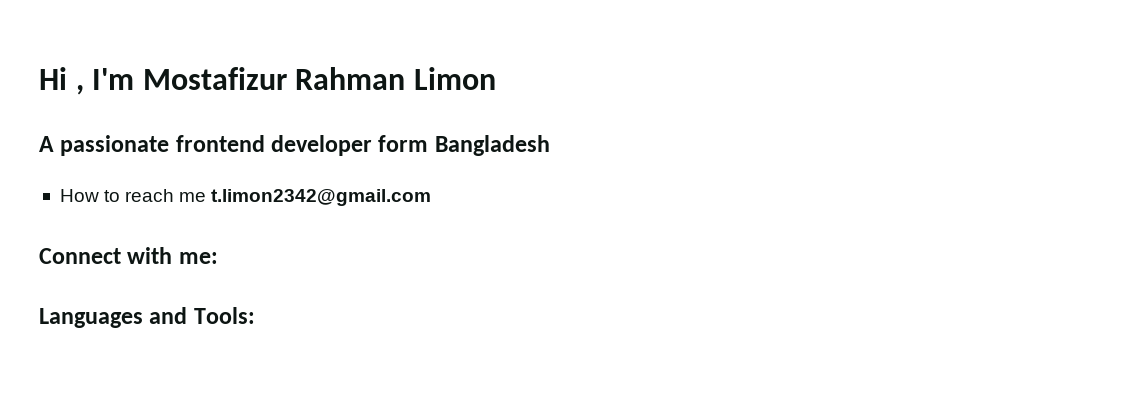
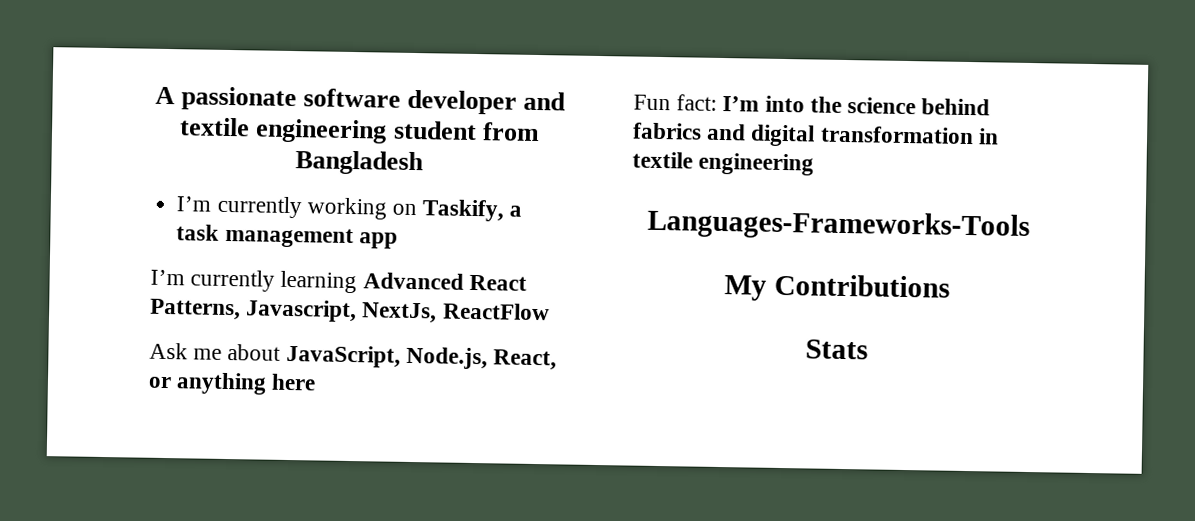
- Hi , I'm Mostafizur Rahman Limon
- A passionate frontend developer form Bangladesh
- How to reach me t.limon2342@gmail.com
- Connect with me:
- Languages and Tools:
+ A passionate software developer and textile engineering student from Bangladesh
+ I’m currently working on Taskify, a task management app
+ I’m currently learning Advanced React Patterns, Javascript, NextJs, ReactFlow
+ Ask me about JavaScript, Node.js, React, or anything here
+ Fun fact: I’m into the science behind fabrics and digital transformation in textile engineering
+ Languages-Frameworks-Tools
+ My Contributions
+ Stats

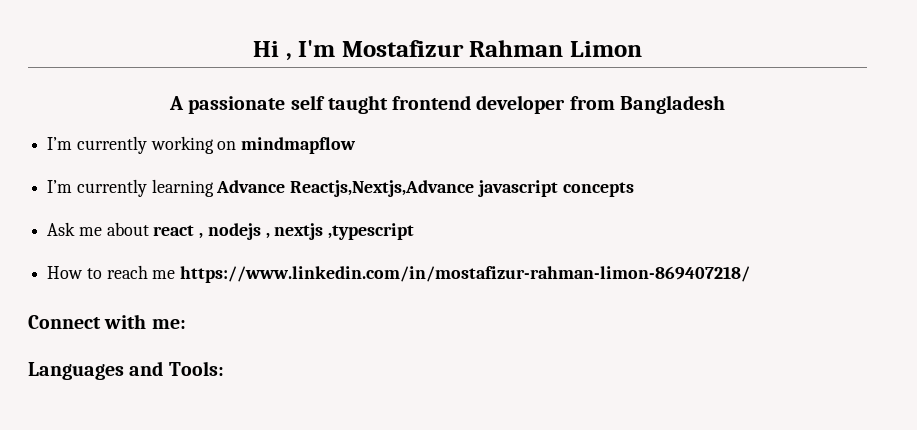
- A passionate software developer and textile engineering student from Bangladesh
+ Hi , I'm Mostafizur Rahman Limon
+ A passionate self taught frontend developer from Bangladesh
- I’m currently working on Taskify, a task management app
- I’m currently learning Advanced React Patterns, Javascript, NextJs, ReactFlow
- Ask me about JavaScript, Node.js, React, or anything here
- Fun fact: I’m into the science behind fabrics and digital transformation in textile engineering
- Languages-Frameworks-Tools
- My Contributions
- Stats
+ I’m currently working on mindmapflow
+ I’m currently learning Advance Reactjs,Nextjs,Advance javascript concepts
+ Ask me about react , nodejs , nextjs ,typescript
+ How to reach me https://www.linkedin.com/in/mostafizur-rahman-limon-869407218/
+ Connect with me:
+ Languages and Tools:

